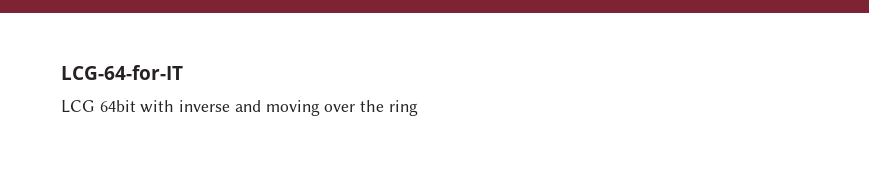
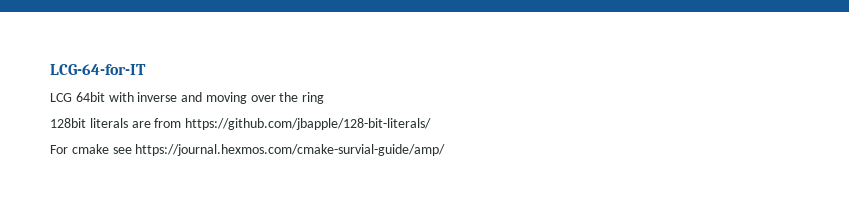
+ 128bit literals are from https://github.com/jbapple/128-bit-literals/
+ For cmake see https://journal.hexmos.com/cmake-survial-guide/amp/

